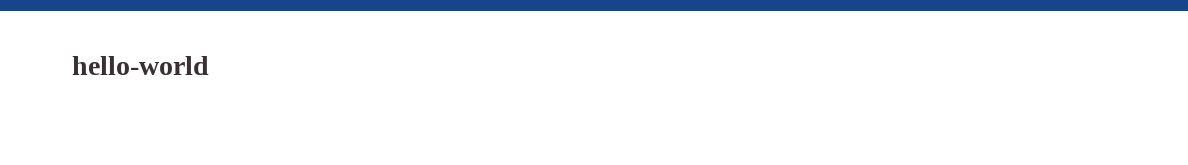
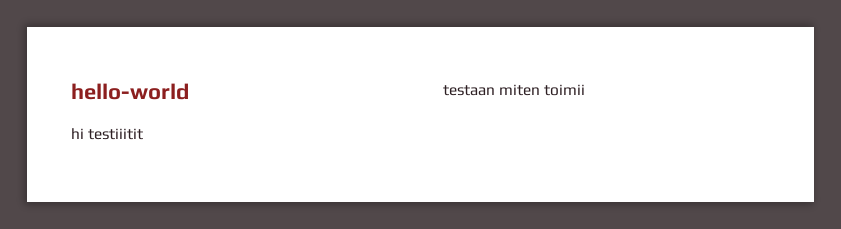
+ hi testiiitit
+ testaan miten toimii

